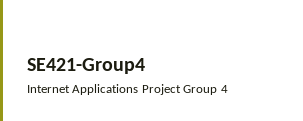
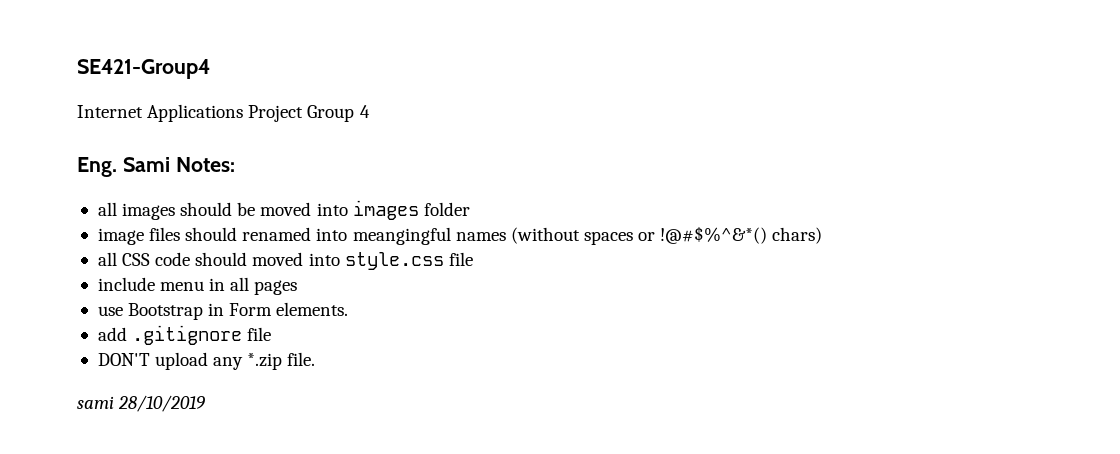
+ Eng. Sami Notes:
+ all images should be moved into images folder
+ image files should renamed into meangingful names (without spaces or !@#$%^&*() chars)
+ all CSS code should moved into style.css file
+ include menu in all pages
+ use Bootstrap in Form elements.
+ add .gitignore file
+ DON'T upload any *.zip file.
+ sami 28/10/2019

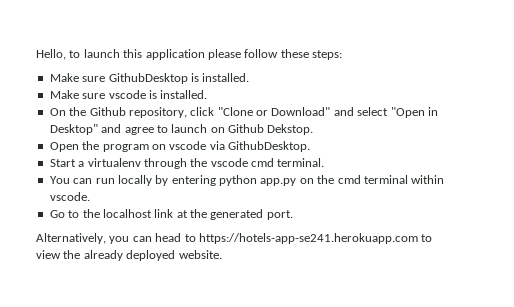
- SE421-Group4
- Internet Applications Project Group 4
- Eng. Sami Notes:
- all images should be moved into images folder
- image files should renamed into meangingful names (without spaces or !@#$%^&*() chars)
- all CSS code should moved into style.css file
- include menu in all pages
- use Bootstrap in Form elements.
- add .gitignore file
- DON'T upload any *.zip file.
- sami 28/10/2019
+ Hello, to launch this application please follow these steps:
+ Make sure GithubDesktop is installed.
+ Make sure vscode is installed.
+ On the Github repository, click "Clone or Download" and select "Open in Desktop" and agree to launch on Github Dekstop.
+ Open the program on vscode via GithubDesktop.
+ Start a virtualenv through the vscode cmd terminal.
+ You can run locally by entering python app.py on the cmd terminal within vscode.
+ Go to the localhost link at the generated port.
+ Alternatively, you can head to https://hotels-app-se241.herokuapp.com to view the already deployed website.

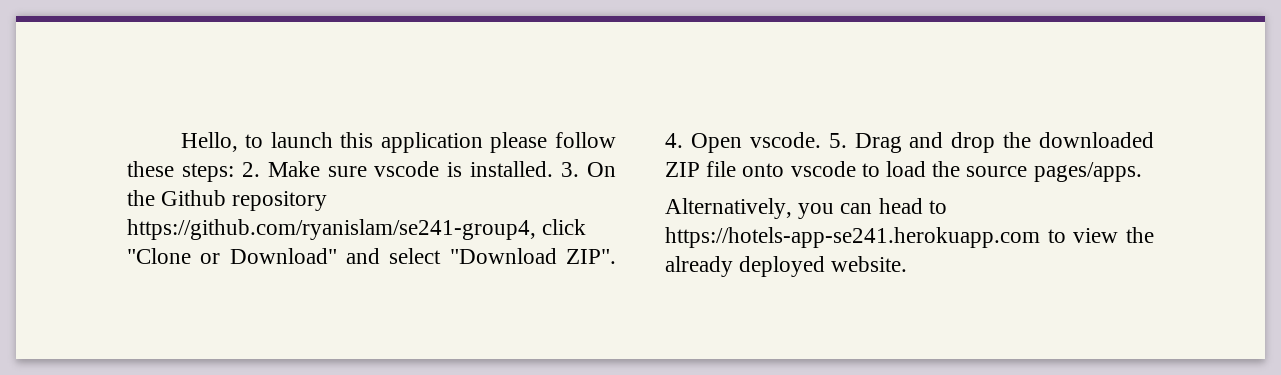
- Hello, to launch this application please follow these steps:
- Make sure GithubDesktop is installed.
- Make sure vscode is installed.
- On the Github repository, click "Clone or Download" and select "Open in Desktop" and agree to launch on Github Dekstop.
- Open the program on vscode via GithubDesktop.
- Start a virtualenv through the vscode cmd terminal.
- You can run locally by entering python app.py on the cmd terminal within vscode.
- Go to the localhost link at the generated port.
+ Hello, to launch this application please follow these steps: 2. Make sure vscode is installed. 3. On the Github repository https://github.com/ryanislam/se241-group4, click "Clone or Download" and select "Download ZIP". 4. Open vscode. 5. Drag and drop the downloaded ZIP file onto vscode to load the source pages/apps.

